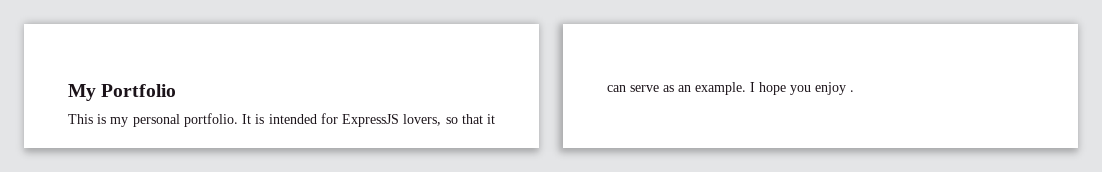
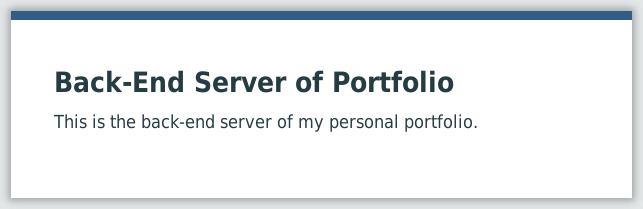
- My Portfolio
+ Back-End Server of Portfolio
- This is my personal portfolio. It is intended for ExpressJS lovers, so that it can serve as an example. I hope you enjoy .
+ This is the back-end server of my personal portfolio.

